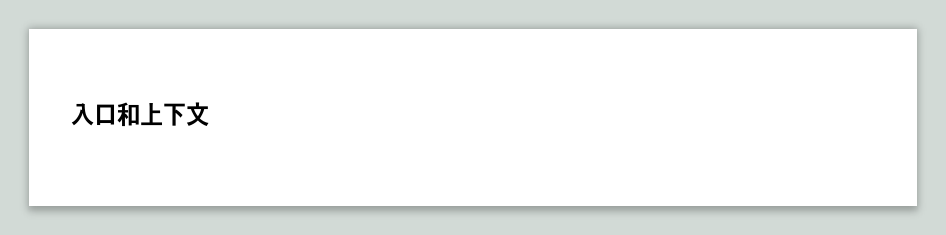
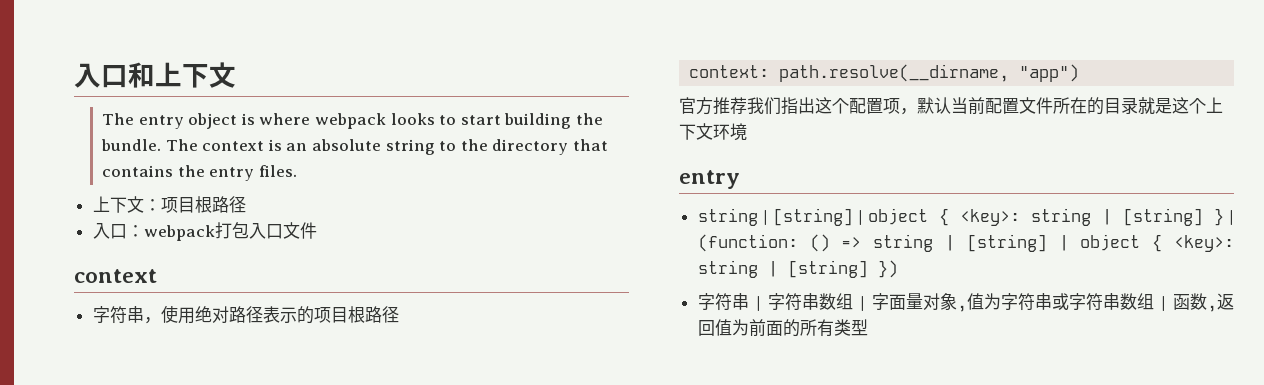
+ The entry object is where webpack looks to start building the bundle. The context is an absolute string to the directory that contains the entry files.
+ 上下文：项目根路径
+ 入口：webpack打包入口文件
+ context
+ 字符串，使用绝对路径表示的项目根路径
+ context: path.resolve(__dirname, "app")
+ 官方推荐我们指出这个配置项，默认当前配置文件所在的目录就是这个上下文环境
+ entry
+ string | [string] | object { <key>: string | [string] } | (function: () => string | [string] | object { <key>: string | [string] })
+ 字符串 | 字符串数组 | 字面量对象,值为字符串或字符串数组 | 函数,返回值为前面的所有类型

